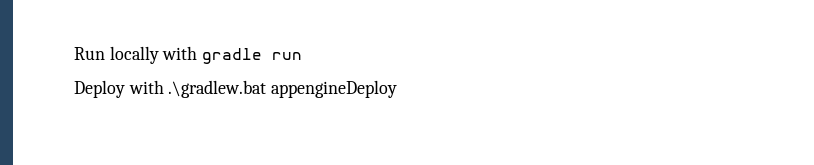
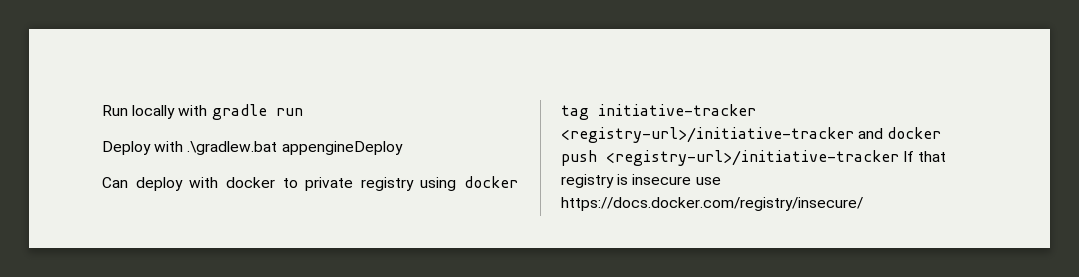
+ Can deploy with docker to private registry using docker tag initiative-tracker <registry-url>/initiative-tracker and docker push <registry-url>/initiative-tracker If that registry is insecure use https://docs.docker.com/registry/insecure/

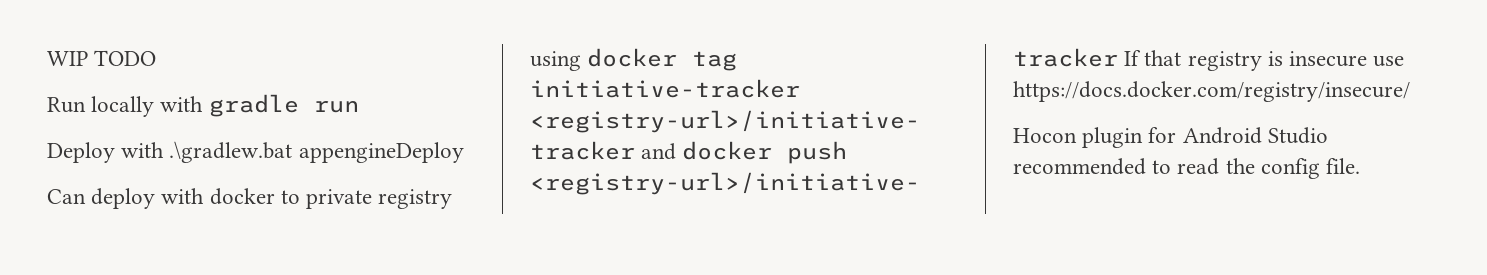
+ WIP TODO
+ Hocon plugin for Android Studio recommended to read the config file.

